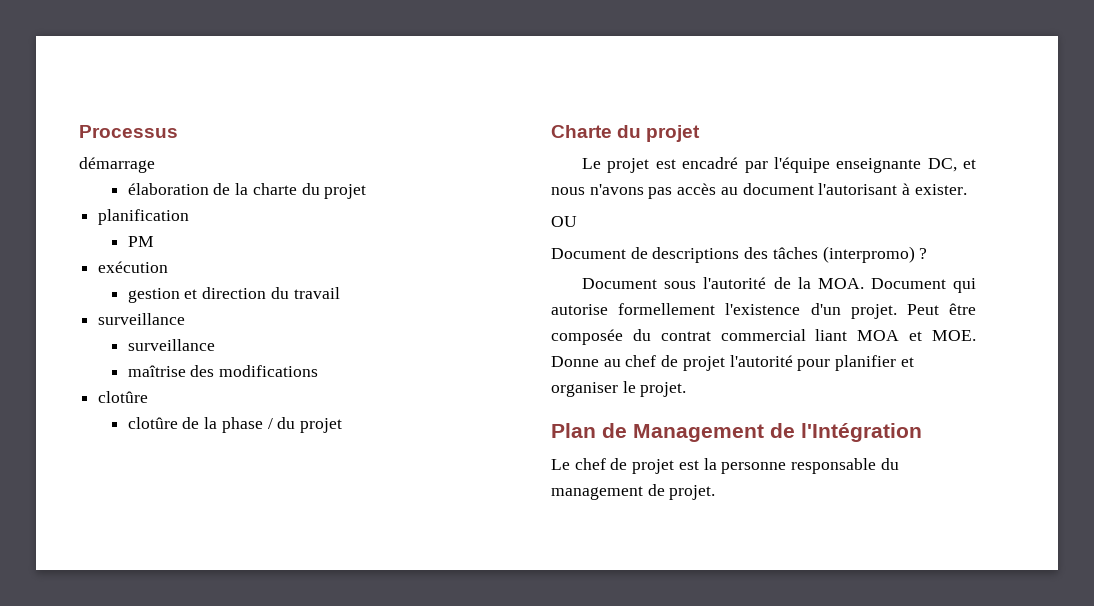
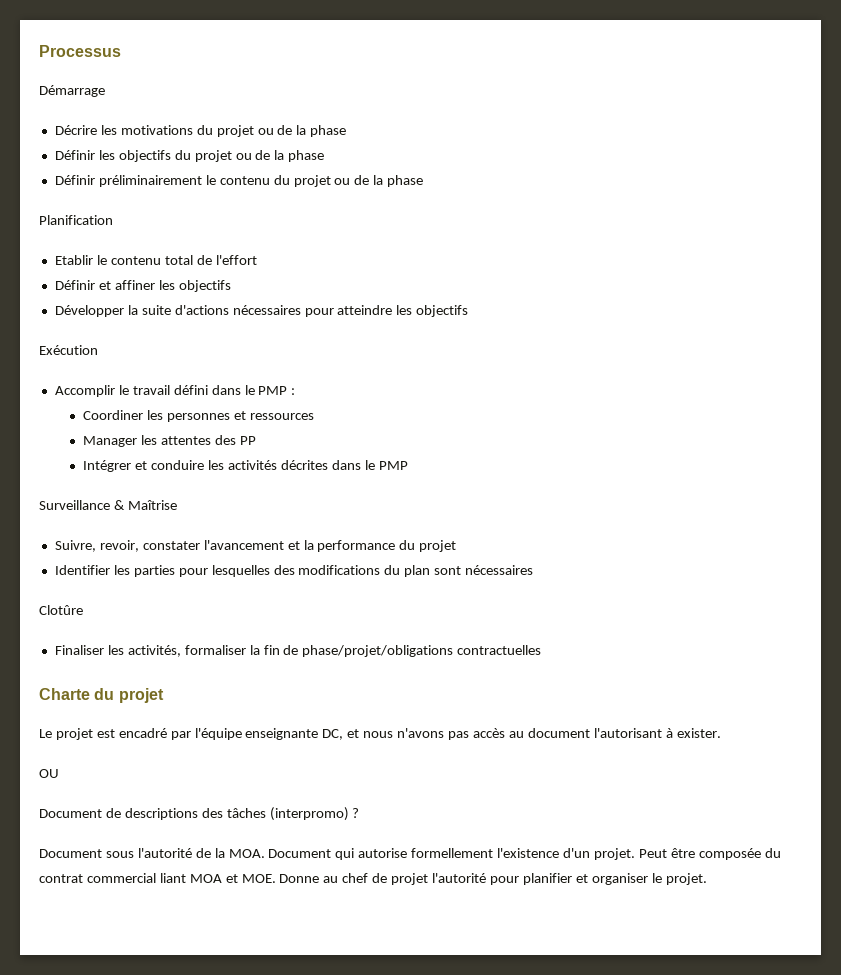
- démarrage
- élaboration de la charte du projet
- planification
- PM
- exécution
- gestion et direction du travail
- surveillance
- surveillance
- maîtrise des modifications
- clotûre
- clotûre de la phase / du projet
+ Démarrage
+ Décrire les motivations du projet ou de la phase
+ Définir les objectifs du projet ou de la phase
+ Définir préliminairement le contenu du projet ou de la phase
+ Planification
+ Etablir le contenu total de l'effort
+ Définir et affiner les objectifs
+ Développer la suite d'actions nécessaires pour atteindre les objectifs
+ Exécution
+ Accomplir le travail défini dans le PMP :
+ Coordiner les personnes et ressources
+ Manager les attentes des PP
+ Intégrer et conduire les activités décrites dans le PMP
+ Surveillance & Maîtrise
+ Suivre, revoir, constater l'avancement et la performance du projet
+ Identifier les parties pour lesquelles des modifications du plan sont nécessaires
+ Clotûre
+ Finaliser les activités, formaliser la fin de phase/projet/obligations contractuelles
- Plan de Management de l'Intégration
- Le chef de projet est la personne responsable du management de projet.

